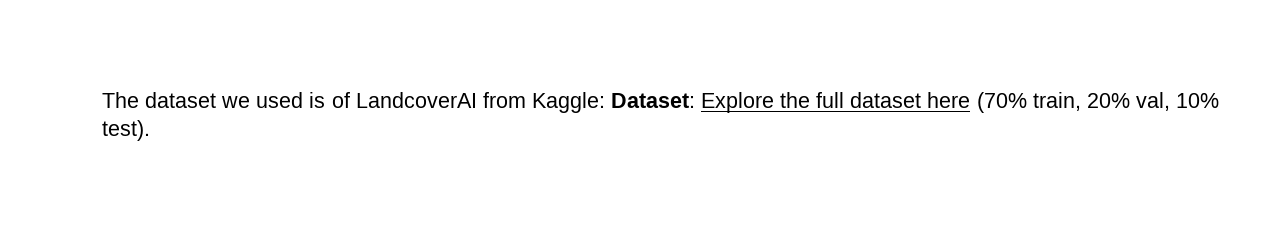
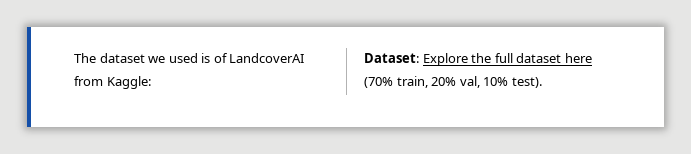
- The dataset we used is of LandcoverAI from Kaggle: Dataset: Explore the full dataset here (70% train, 20% val, 10% test).
+ The dataset we used is of LandcoverAI from Kaggle:
+ Dataset: Explore the full dataset here (70% train, 20% val, 10% test).

